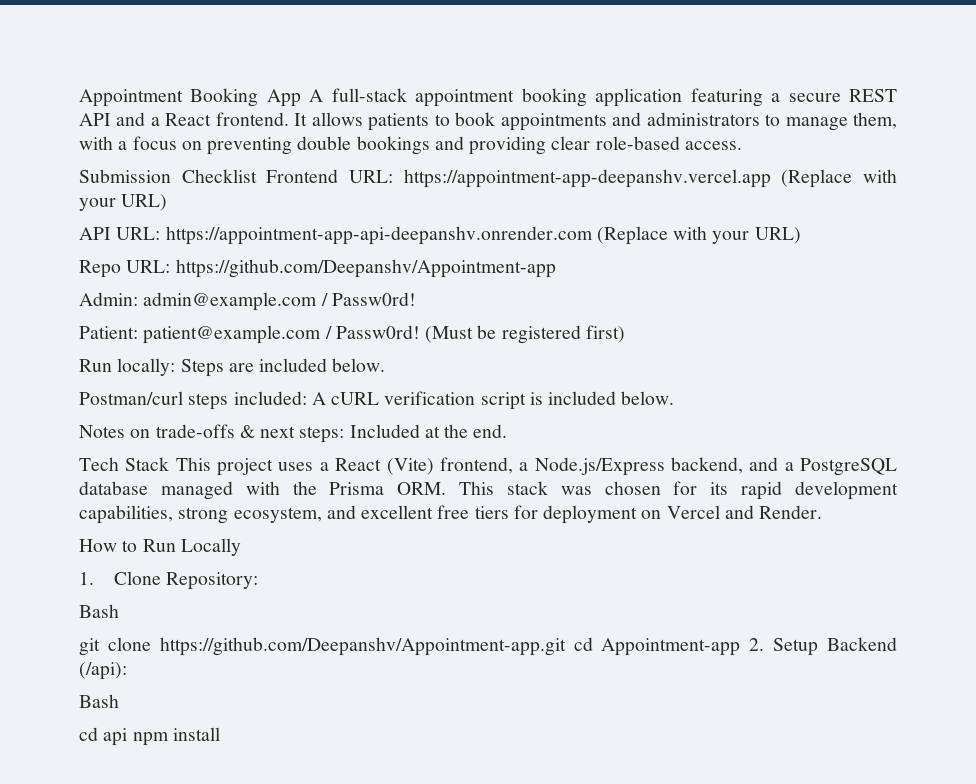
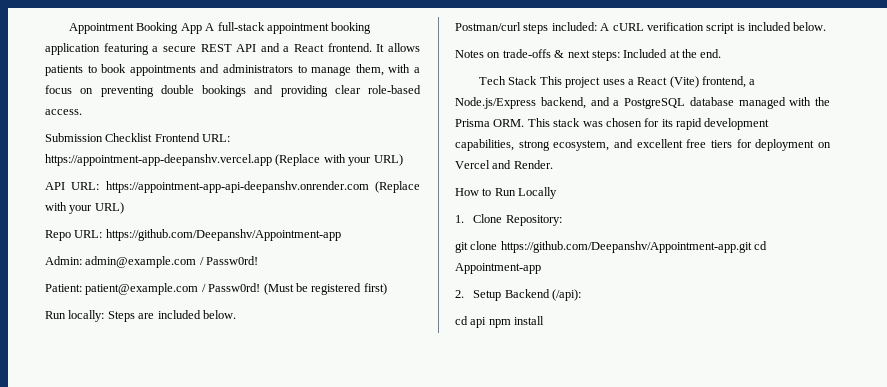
  1. Clone Repository:
- Bash
- git clone https://github.com/Deepanshv/Appointment-app.git cd Appointment-app 2. Setup Backend (/api):
- Bash
+ git clone https://github.com/Deepanshv/Appointment-app.git cd Appointment-app
+ 2. Setup Backend (/api):

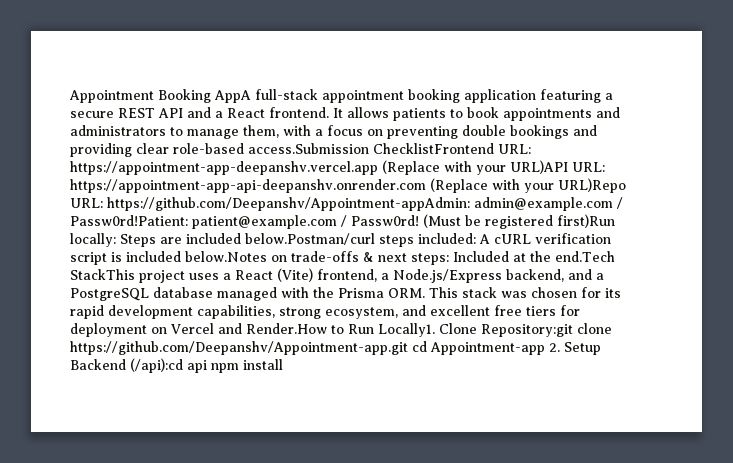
- Appointment Booking App A full-stack appointment booking application featuring a secure REST API and a React frontend.
+ Appointment Booking AppA full-stack appointment booking application featuring a secure REST API and a React frontend.
- It allows patients to book appointments and administrators to manage them, with a focus on preventing double bookings and providing clear role-based access.
- Submission Checklist Frontend URL: https://appointment-app-deepanshv.vercel.app (Replace with your URL)
- API URL: https://appointment-app-api-deepanshv.onrender.com (Replace with your URL)
- Repo URL: https://github.com/Deepanshv/Appointment-app
- Admin: admin@example.com / Passw0rd!
- Patient: patient@example.com / Passw0rd!
+ It allows patients to book appointments and administrators to manage them, with a focus on preventing double bookings and providing clear role-based access.Submission ChecklistFrontend URL: https://appointment-app-deepanshv.vercel.app (Replace with your URL)API URL: https://appointment-app-api-deepanshv.onrender.com (Replace with your URL)Repo URL: https://github.com/Deepanshv/Appointment-appAdmin: admin@example.com / Passw0rd!Patient: patient@example.com / Passw0rd!
- (Must be registered first)
- Run locally:
+ (Must be registered first)Run locally:
- Steps are included below.
- Postman/curl steps included:
+ Steps are included below.Postman/curl steps included:
- A cURL verification script is included below.
- Notes on trade-offs & next steps:
+ A cURL verification script is included below.Notes on trade-offs & next steps:
- Included at the end.
- Tech Stack This project uses a React (Vite) frontend, a Node.js/Express backend, and a PostgreSQL database managed with the Prisma ORM. This stack was chosen for its rapid development capabilities, strong ecosystem, and excellent free tiers for deployment on Vercel and Render.
- How to Run Locally
- 1. Clone Repository:
- git clone https://github.com/Deepanshv/Appointment-app.git cd Appointment-app
- 2. Setup Backend (/api):
- cd api npm install
+ Included at the end.Tech StackThis project uses a React (Vite) frontend, a Node.js/Express backend, and a PostgreSQL database managed with the Prisma ORM. This stack was chosen for its rapid development capabilities, strong ecosystem, and excellent free tiers for deployment on Vercel and Render.How to Run Locally1. Clone Repository:git clone https://github.com/Deepanshv/Appointment-app.git cd Appointment-app 2. Setup Backend (/api):cd api npm install

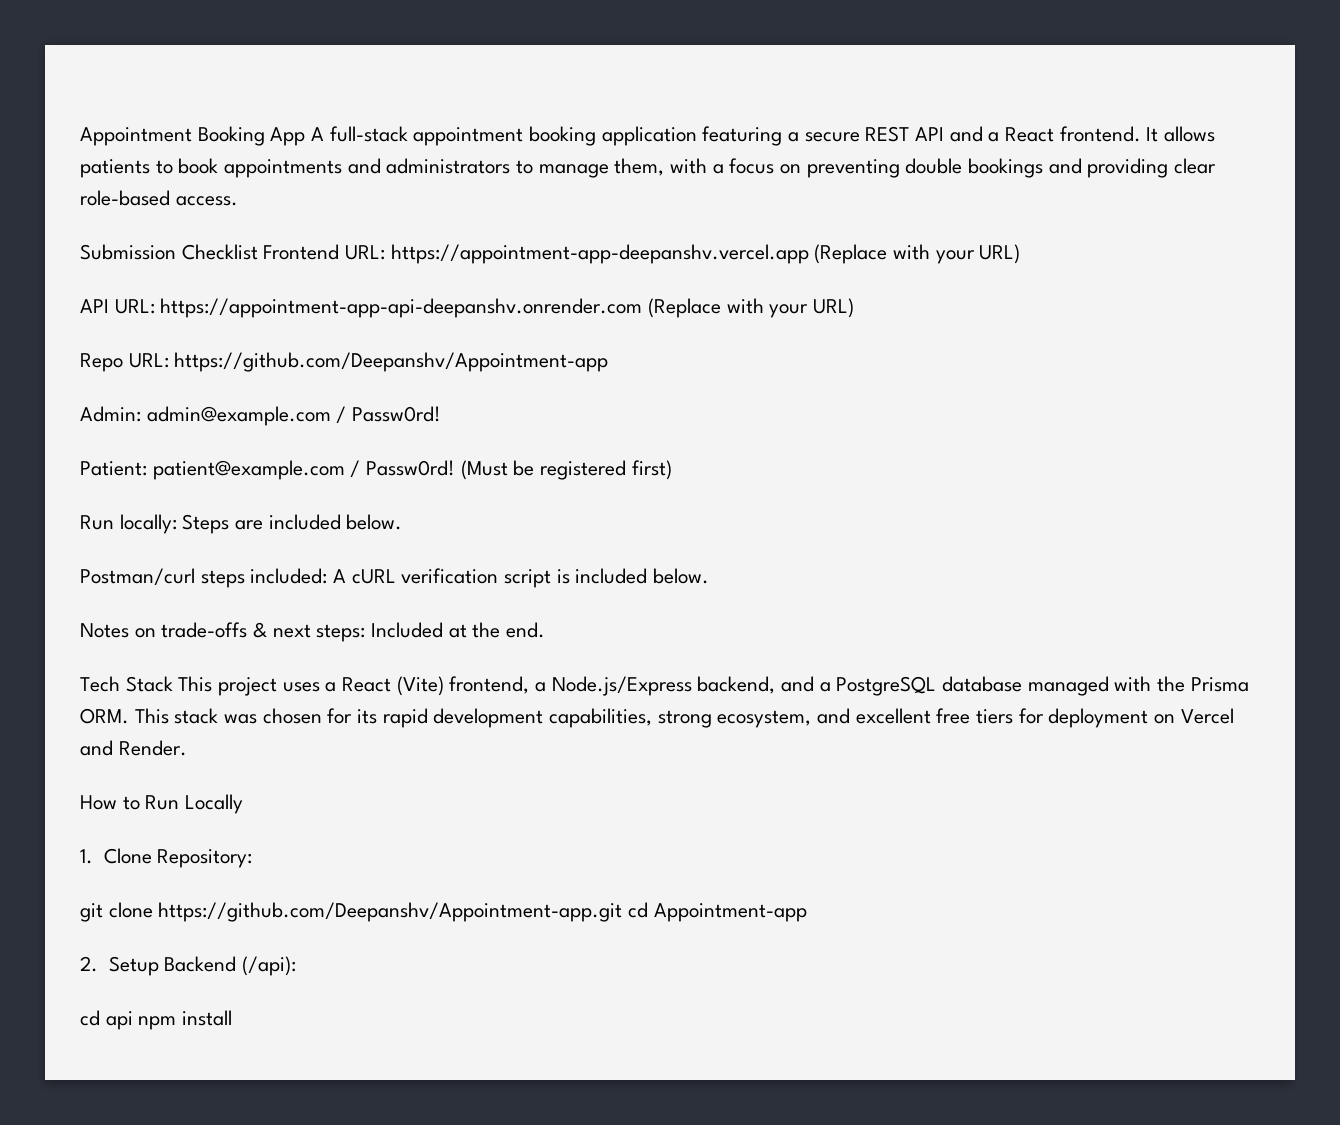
- Appointment Booking AppA full-stack appointment booking application featuring a secure REST API and a React frontend.
+ Appointment Booking App A full-stack appointment booking application featuring a secure REST API and a React frontend.
- It allows patients to book appointments and administrators to manage them, with a focus on preventing double bookings and providing clear role-based access.Submission ChecklistFrontend URL: https://appointment-app-deepanshv.vercel.app (Replace with your URL)API URL: https://appointment-app-api-deepanshv.onrender.com (Replace with your URL)Repo URL: https://github.com/Deepanshv/Appointment-appAdmin: admin@example.com / Passw0rd!Patient: patient@example.com / Passw0rd!
+ It allows patients to book appointments and administrators to manage them, with a focus on preventing double bookings and providing clear role-based access.
+ Submission Checklist Frontend URL: https://appointment-app-deepanshv.vercel.app (Replace with your URL)
+ API URL: https://appointment-app-api-deepanshv.onrender.com (Replace with your URL)
+ Repo URL: https://github.com/Deepanshv/Appointment-app
+ Admin: admin@example.com / Passw0rd!
+ Patient: patient@example.com / Passw0rd!
- (Must be registered first)Run locally:
+ (Must be registered first)
+ Run locally:
- Steps are included below.Postman/curl steps included:
+ Steps are included below.
+ Postman/curl steps included:
- A cURL verification script is included below.Notes on trade-offs & next steps:
+ A cURL verification script is included below.
+ Notes on trade-offs & next steps:
- Included at the end.Tech StackThis project uses a React (Vite) frontend, a Node.js/Express backend, and a PostgreSQL database managed with the Prisma ORM. This stack was chosen for its rapid development capabilities, strong ecosystem, and excellent free tiers for deployment on Vercel and Render.How to Run Locally1. Clone Repository:git clone https://github.com/Deepanshv/Appointment-app.git cd Appointment-app 2. Setup Backend (/api):cd api npm install
+ Included at the end.
+ Tech Stack This project uses a React (Vite) frontend, a Node.js/Express backend, and a PostgreSQL database managed with the Prisma ORM. This stack was chosen for its rapid development capabilities, strong ecosystem, and excellent free tiers for deployment on Vercel and Render.
+ How to Run Locally
+ 1. Clone Repository:
+ git clone https://github.com/Deepanshv/Appointment-app.git cd Appointment-app
+ 2. Setup Backend (/api):
+ cd api npm install

